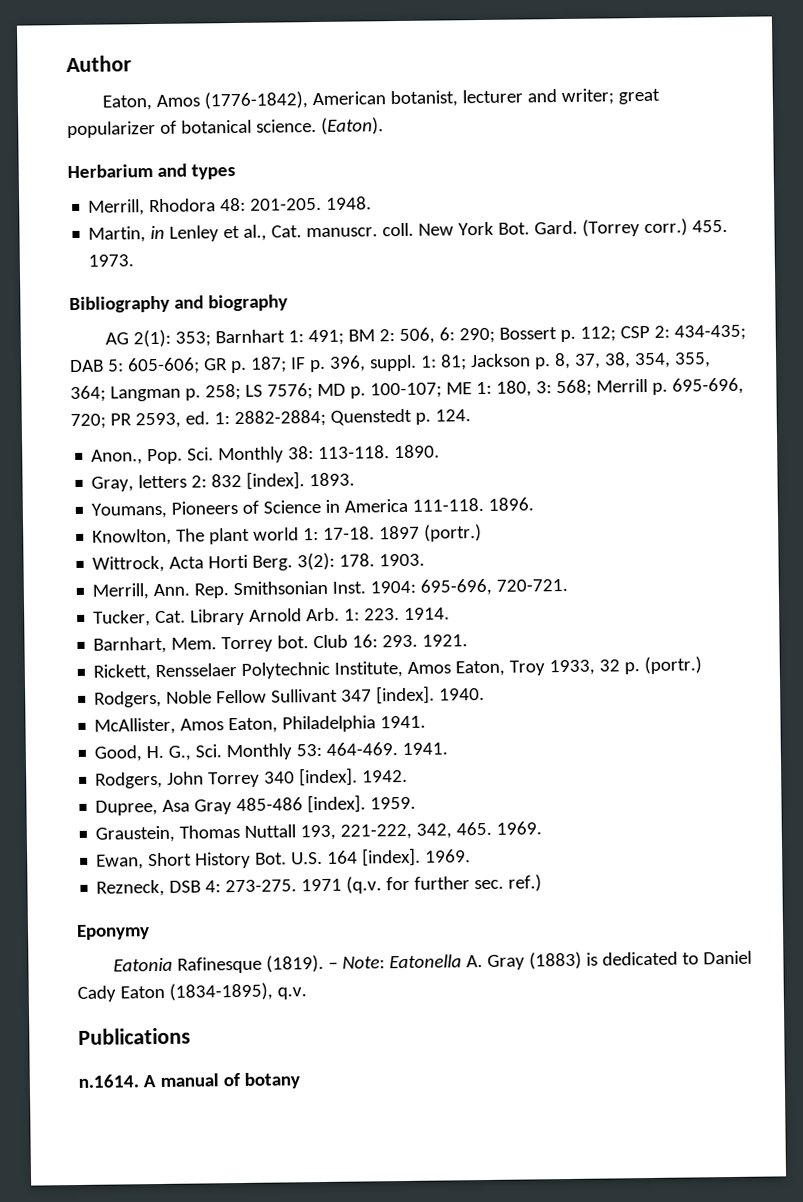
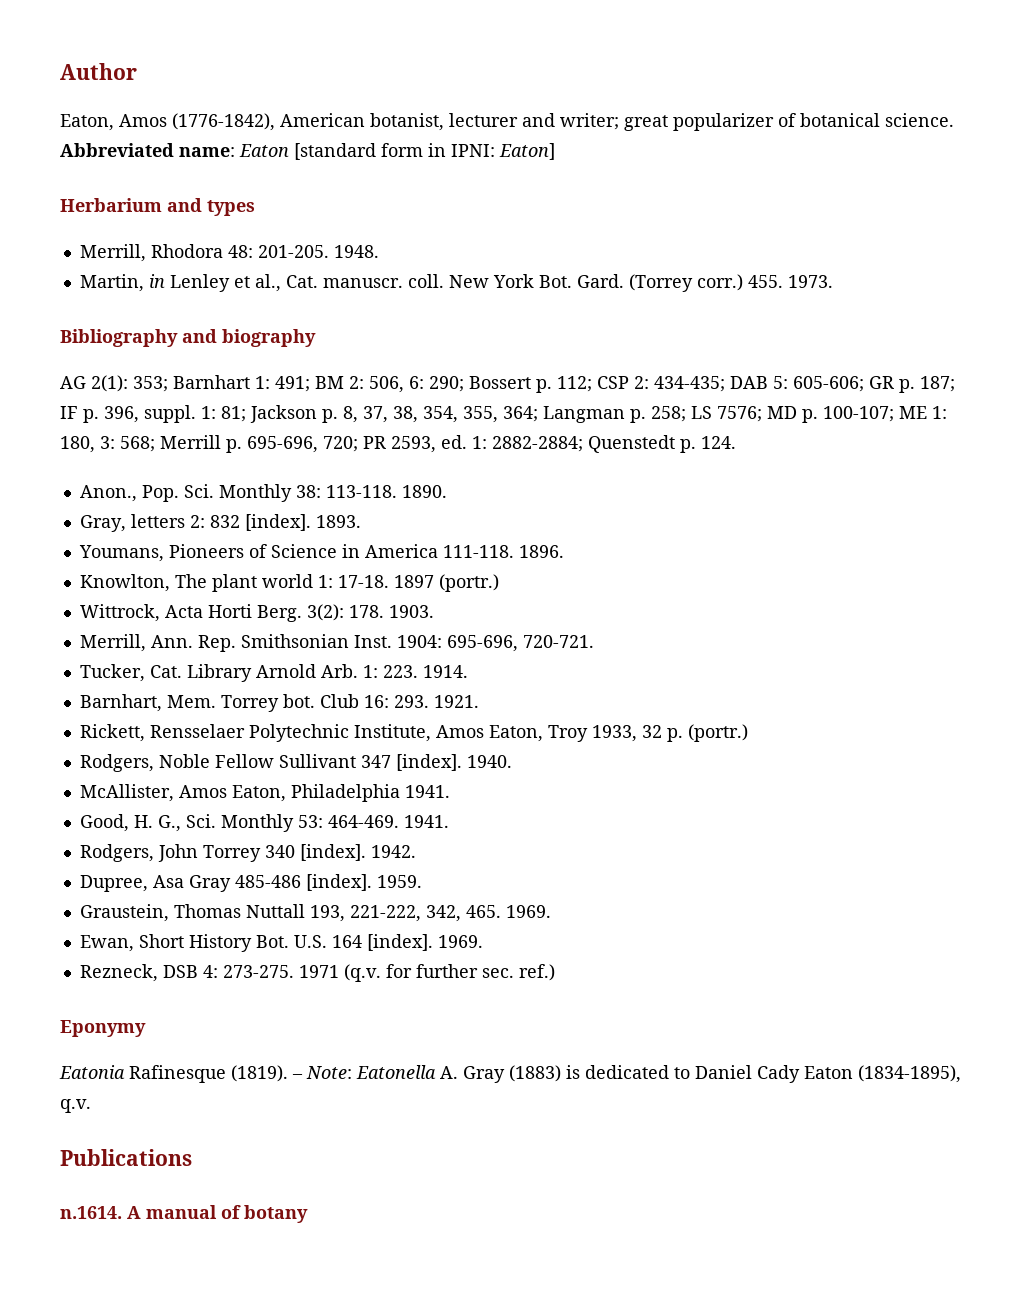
- (Eaton).
+ Abbreviated name: Eaton [standard form in IPNI: Eaton]

